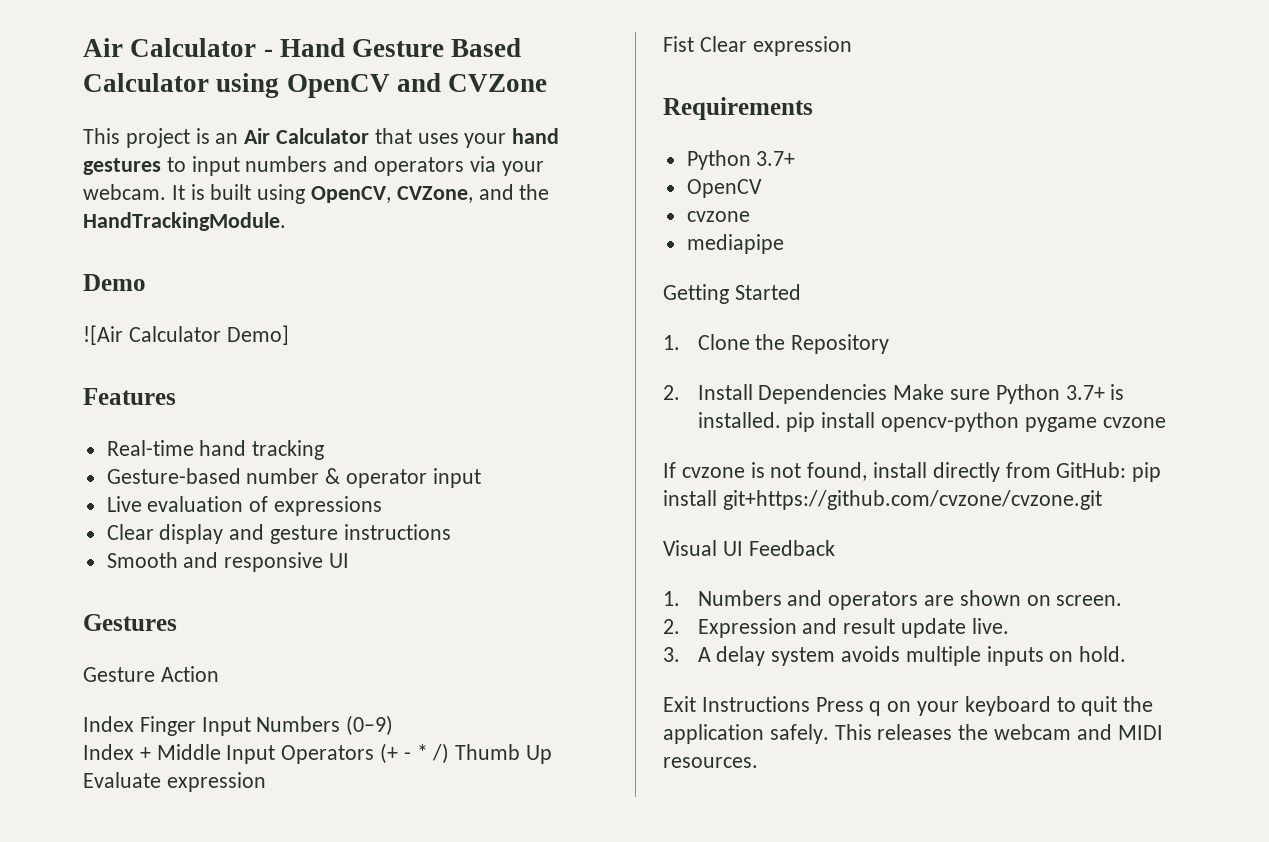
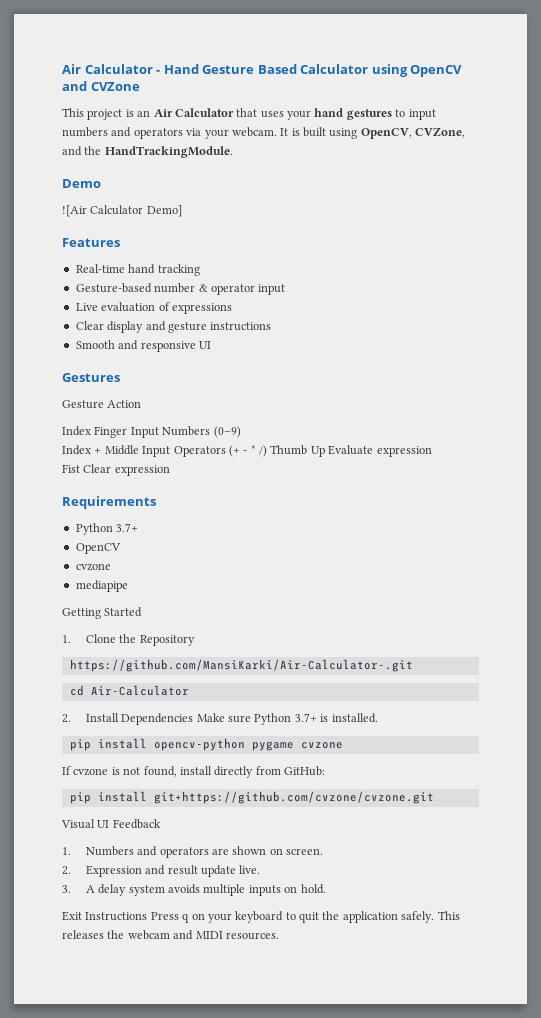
+ https://github.com/MansiKarki/Air-Calculator-.git
+ cd Air-Calculator
- 2. Install Dependencies Make sure Python 3.7+ is installed. pip install opencv-python pygame cvzone
+ 2. Install Dependencies Make sure Python 3.7+ is installed.
+ pip install opencv-python pygame cvzone
- If cvzone is not found, install directly from GitHub: pip install git+https://github.com/cvzone/cvzone.git
+ If cvzone is not found, install directly from GitHub:
+ pip install git+https://github.com/cvzone/cvzone.git

